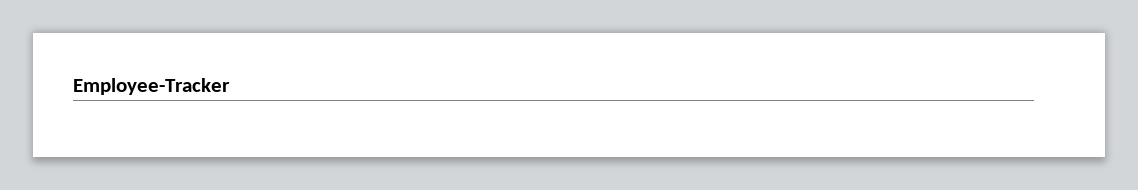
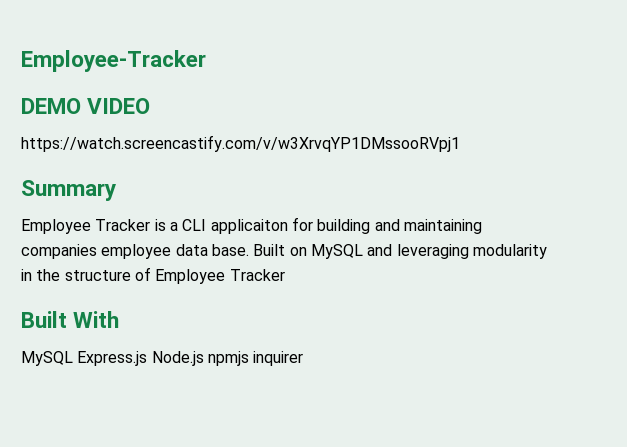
+ DEMO VIDEO
+ https://watch.screencastify.com/v/w3XrvqYP1DMssooRVpj1
+ Summary
+ Employee Tracker is a CLI applicaiton for building and maintaining companies employee data base. Built on MySQL and leveraging modularity in the structure of Employee Tracker
+ Built With
+ MySQL Express.js Node.js npmjs inquirer

